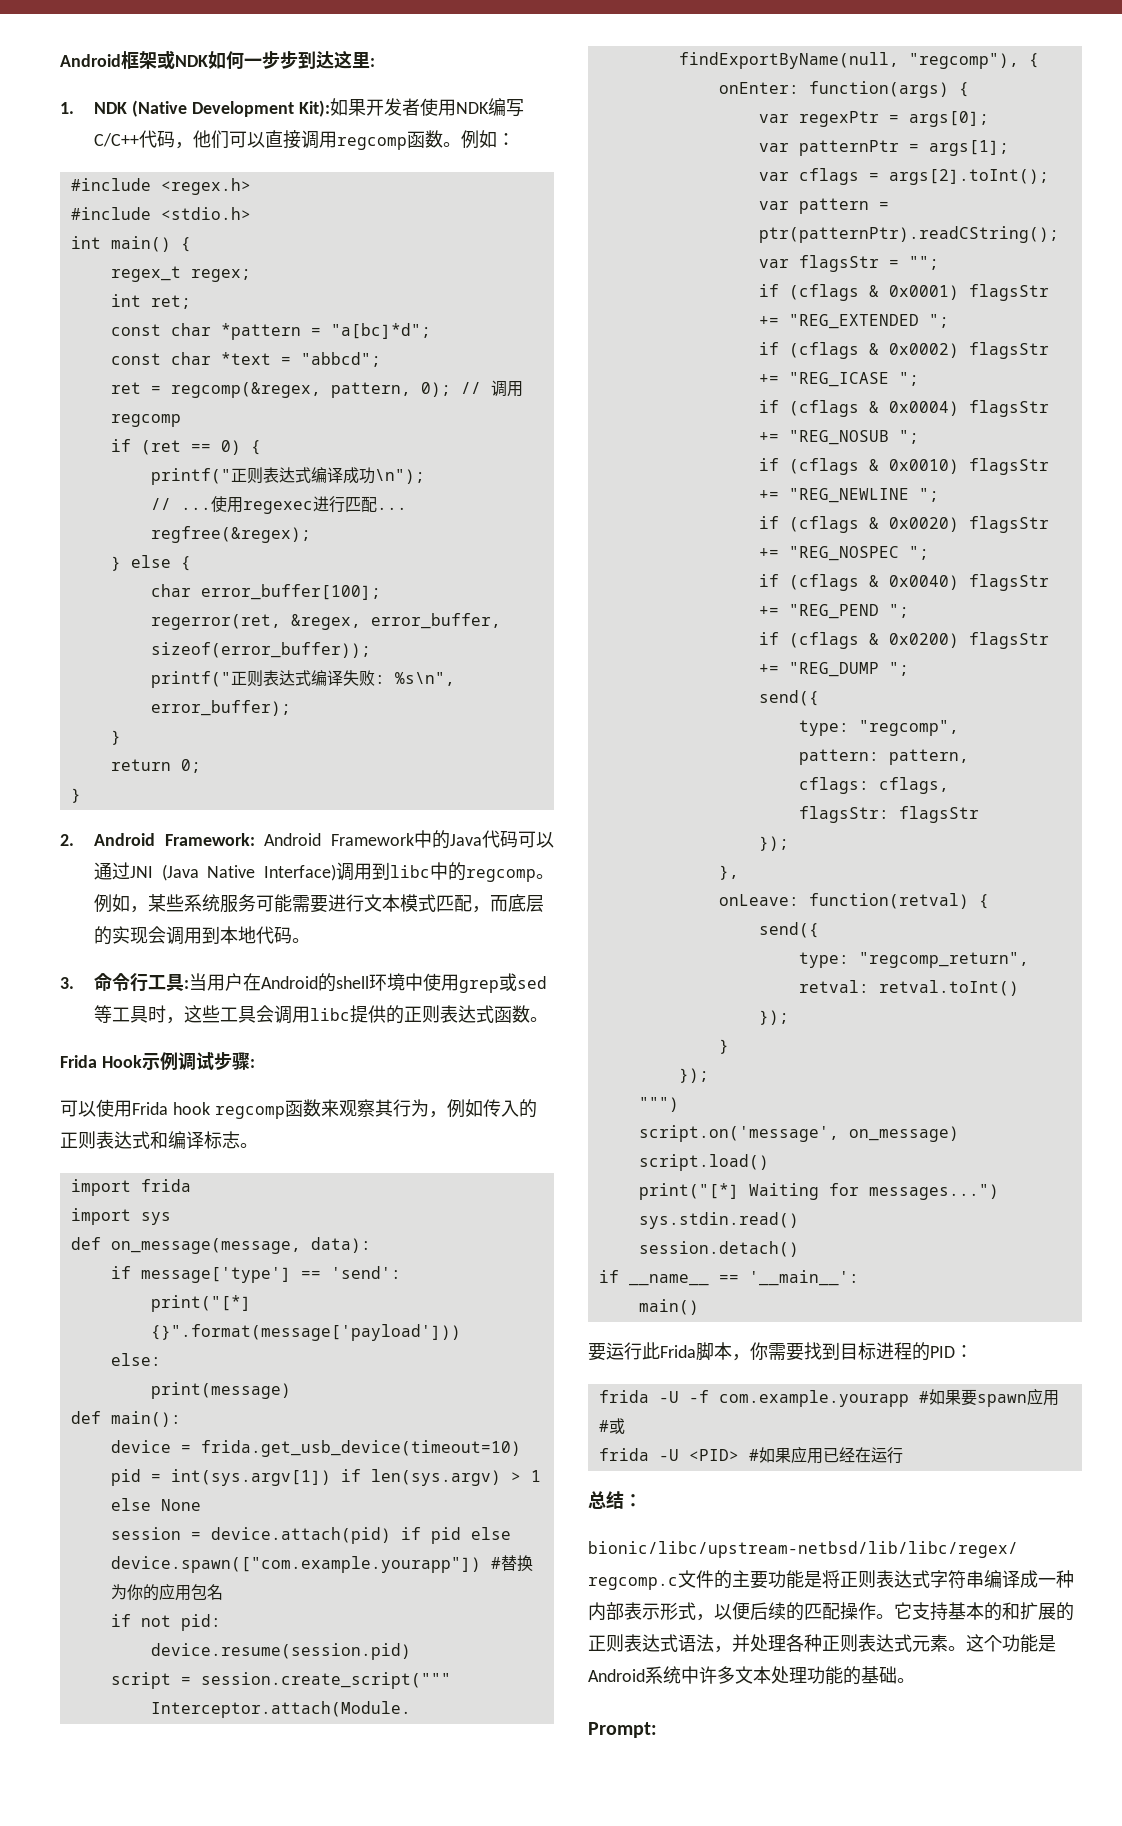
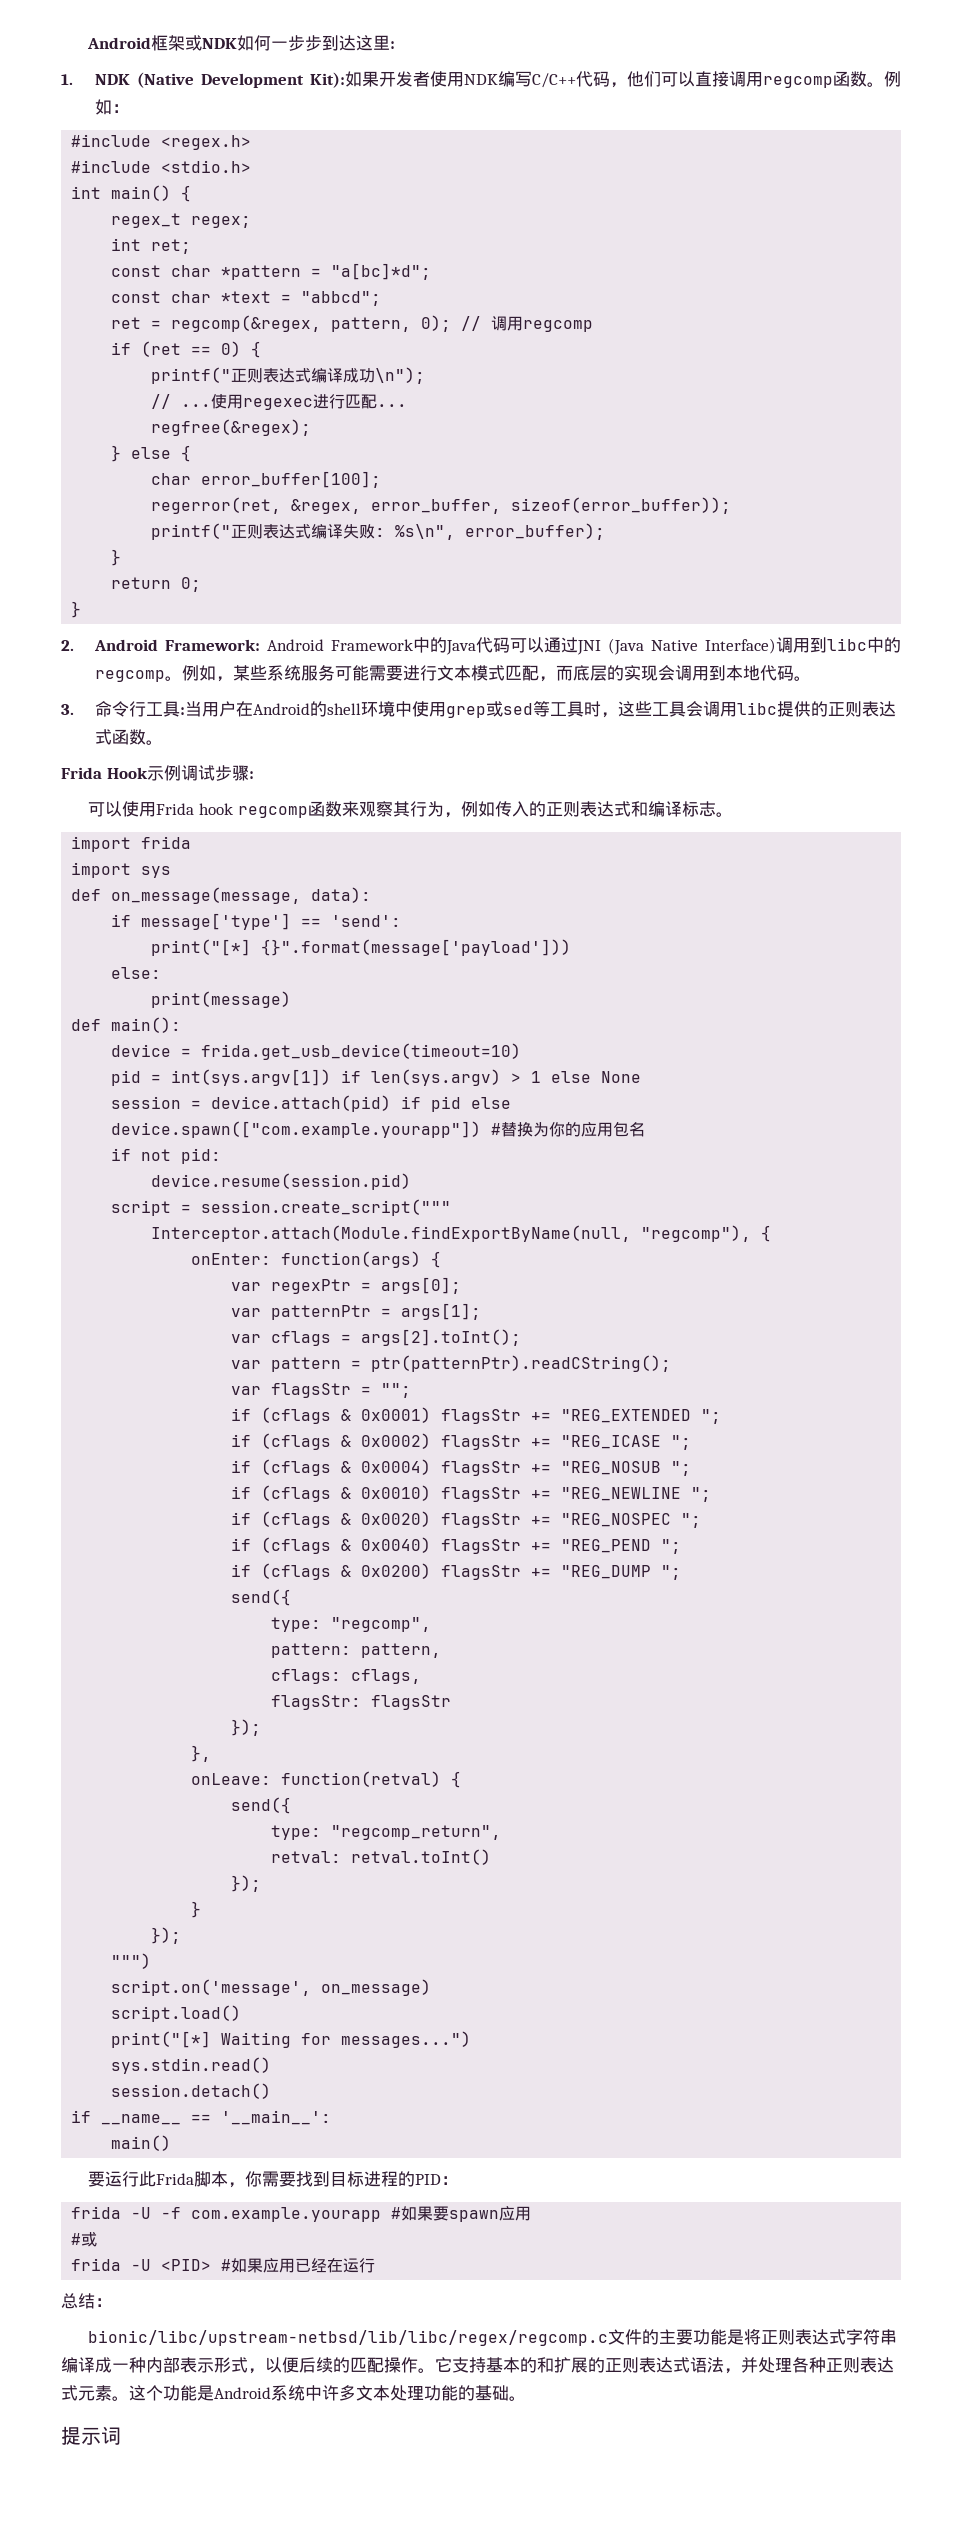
- Prompt:
+ 提示词

